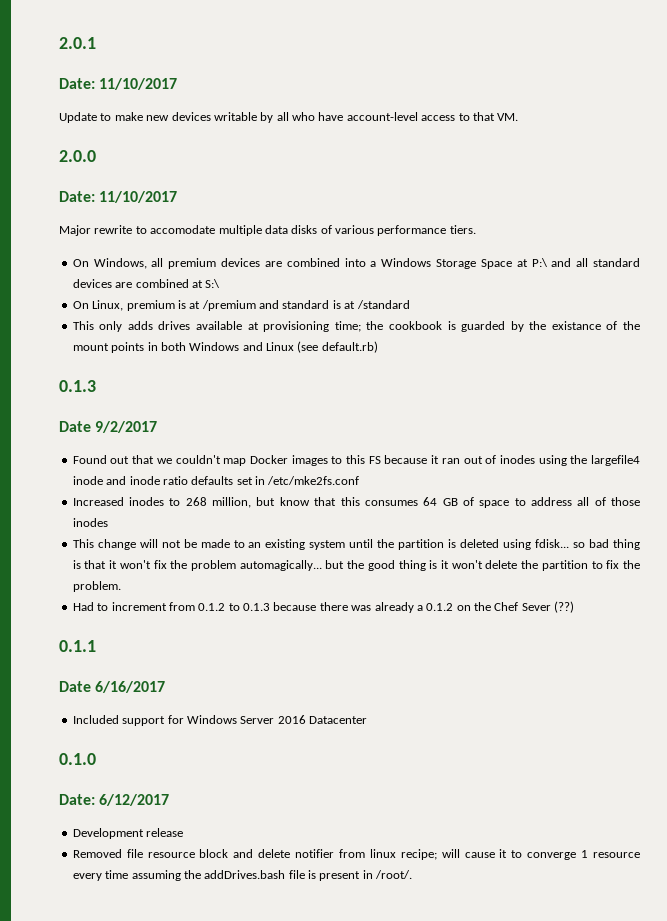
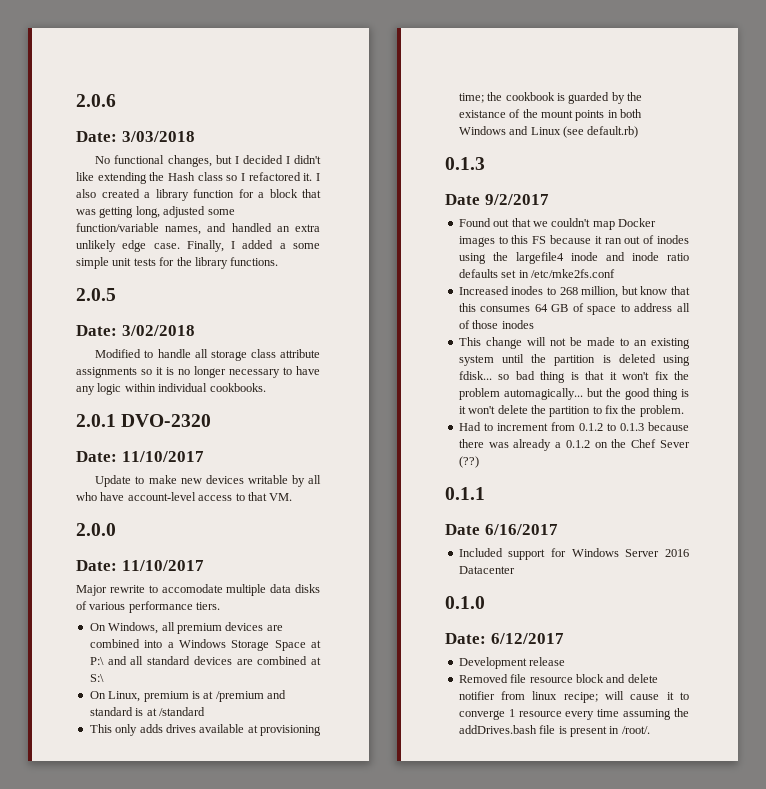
+ 2.0.6
+ Date: 3/03/2018
+ No functional changes, but I decided I didn't like extending the Hash class so I refactored it. I also created a library function for a block that was getting long, adjusted some function/variable names, and handled an extra unlikely edge case. Finally, I added a some simple unit tests for the library functions.
+ 2.0.5
+ Date: 3/02/2018
+ Modified to handle all storage class attribute assignments so it is no longer necessary to have any logic within individual cookbooks.
- 2.0.1
+ 2.0.1 DVO-2320

